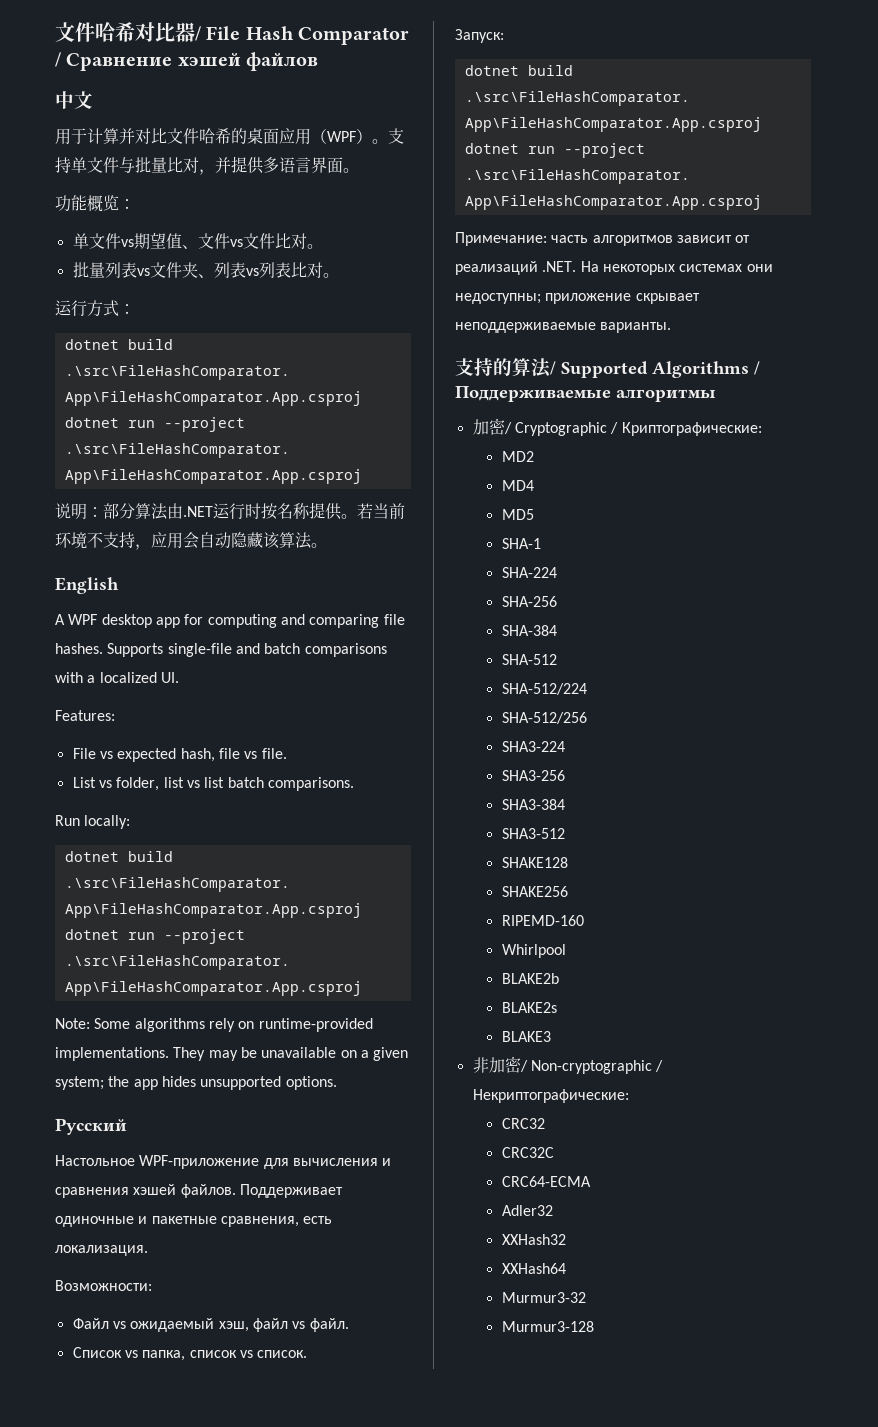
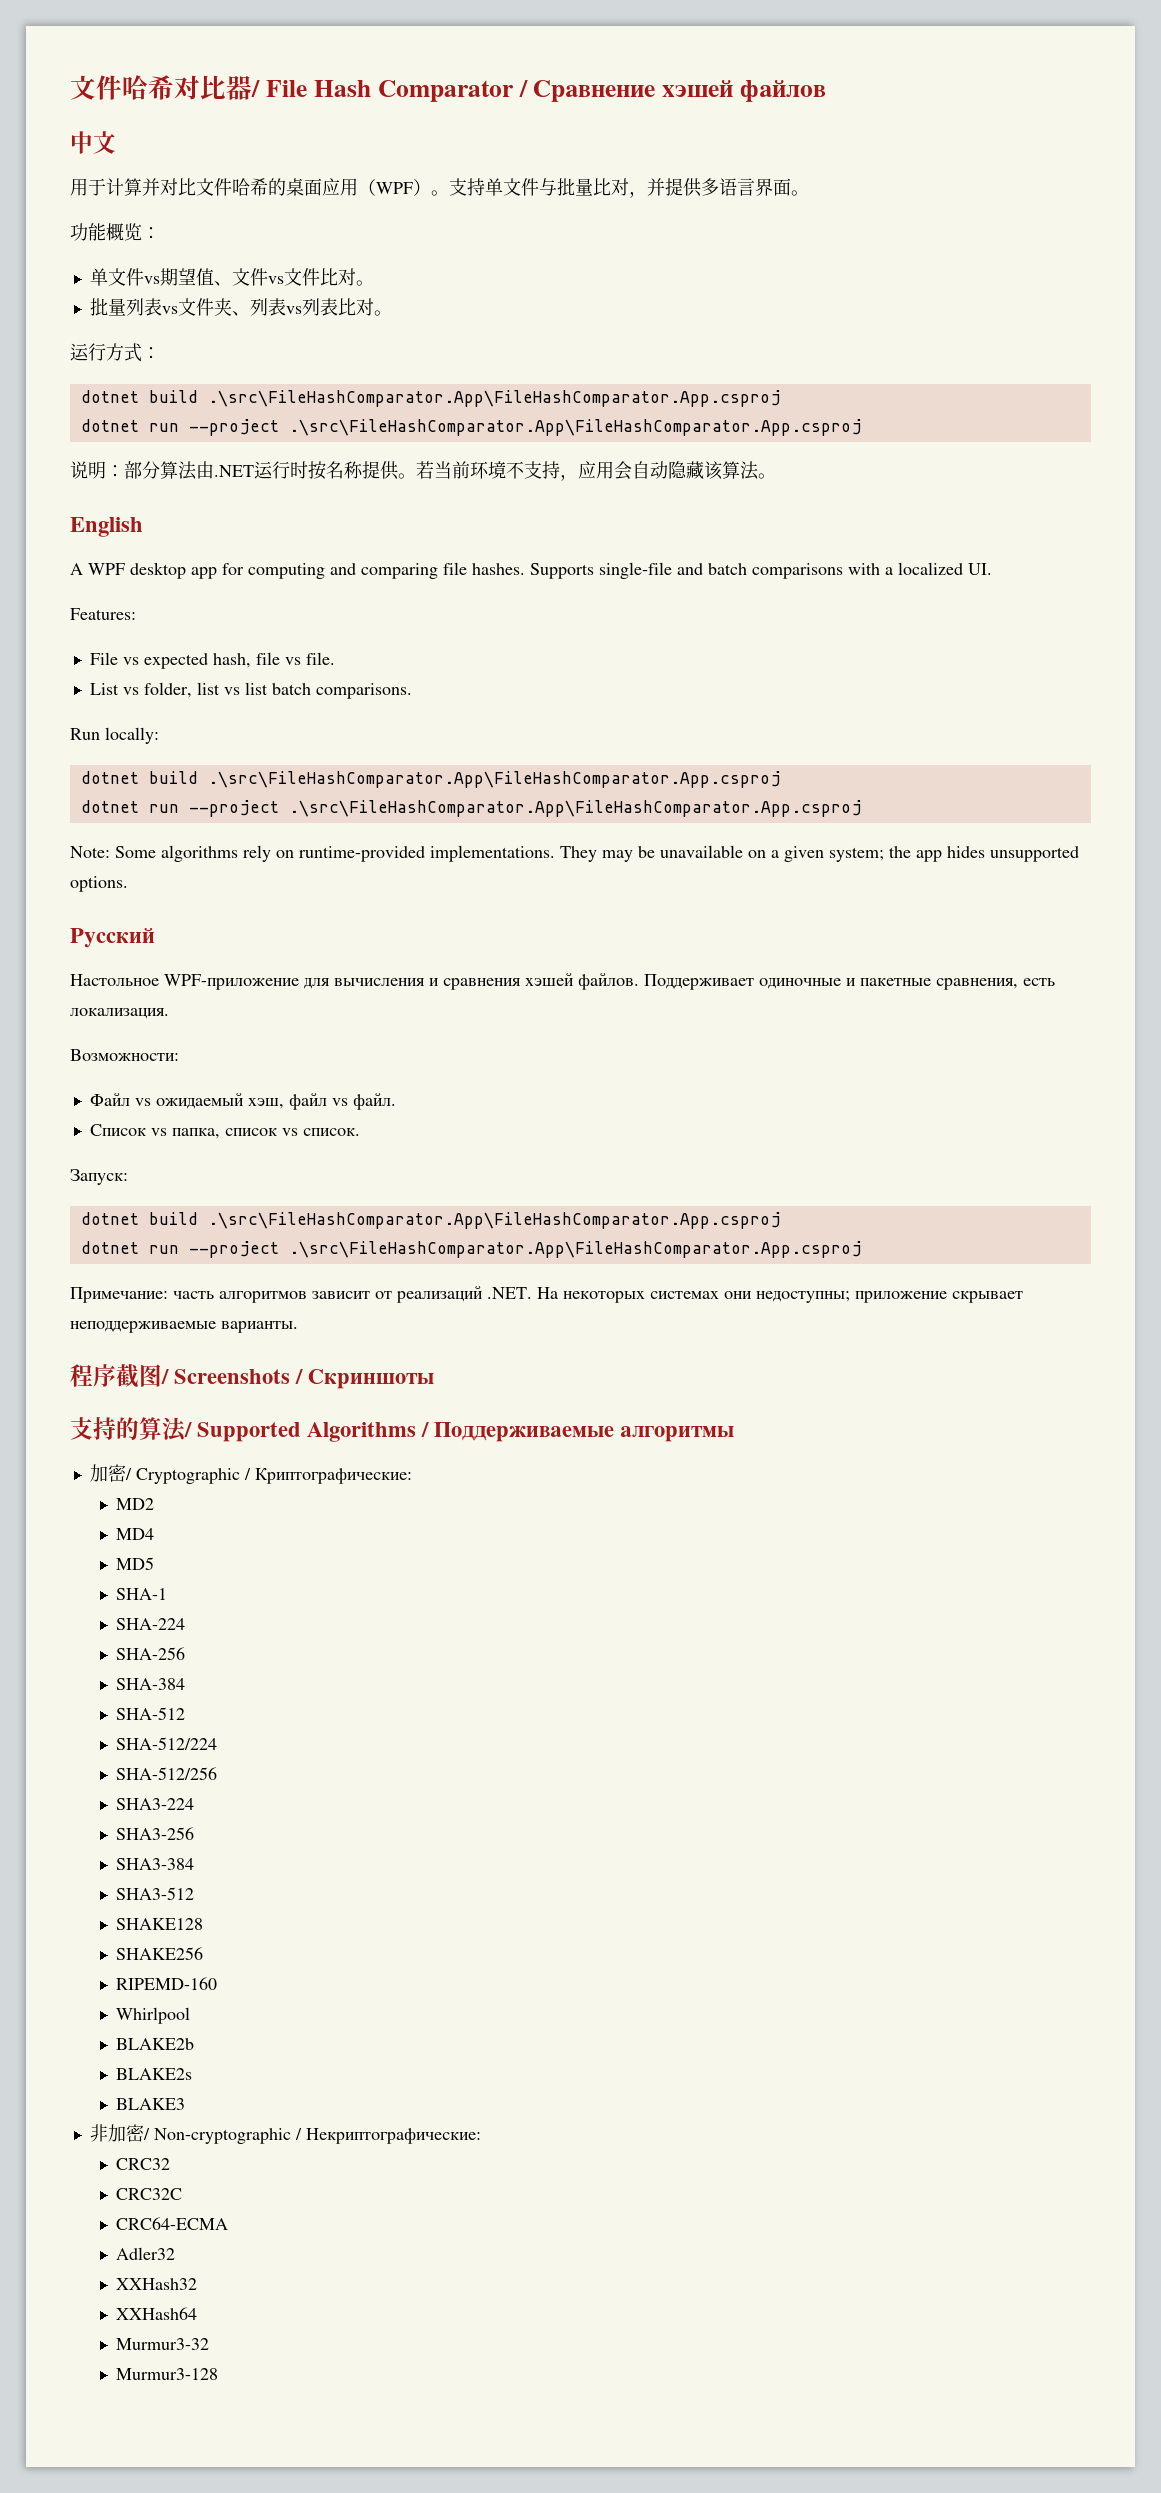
+ 程序截图/ Screenshots / Скриншоты

